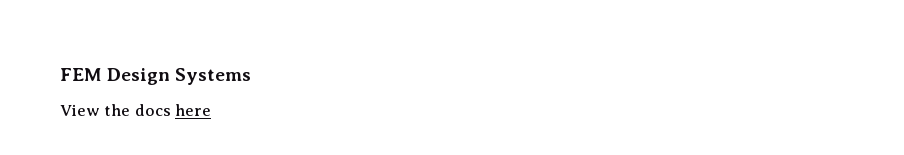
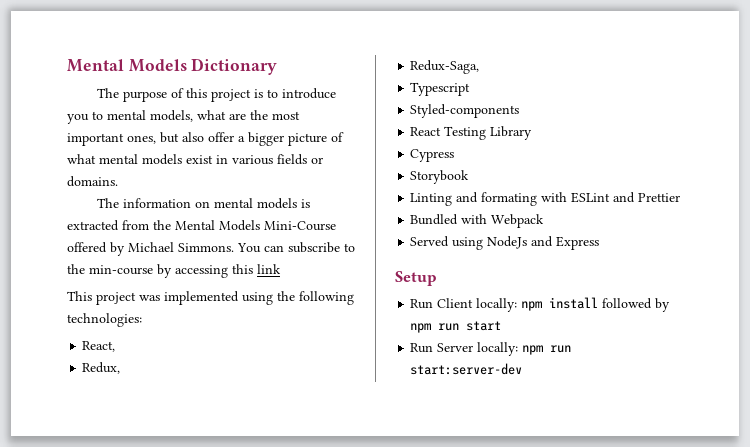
- FEM Design Systems
- View the docs here
+ Mental Models Dictionary
+ The purpose of this project is to introduce you to mental models, what are the most important ones, but also offer a bigger picture of what mental models exist in various fields or domains.
+ The information on mental models is extracted from the Mental Models Mini-Course offered by Michael Simmons. You can subscribe to the min-course by accessing this link
+ This project was implemented using the following technologies:
+ React,
+ Redux,
+ Redux-Saga,
+ Typescript
+ Styled-components
+ React Testing Library
+ Cypress
+ Storybook
+ Linting and formating with ESLint and Prettier
+ Bundled with Webpack
+ Served using NodeJs and Express
+ Setup
+ Run Client locally: npm install followed by npm run start
+ Run Server locally: npm run start:server-dev

